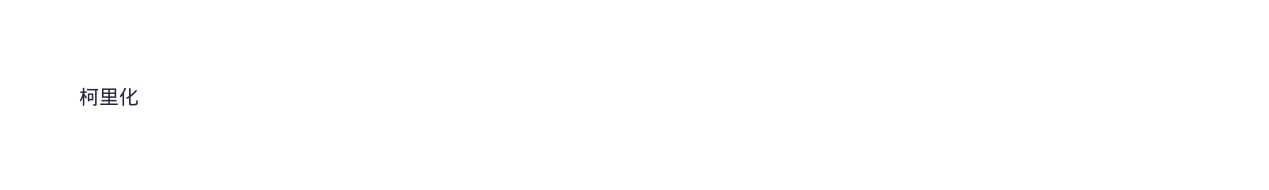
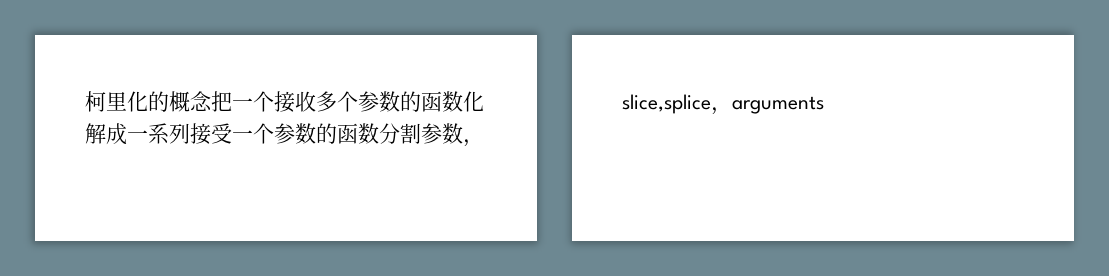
- 柯里化
+ 柯里化的概念把一个接收多个参数的函数化解成一系列接受一个参数的函数分割参数，slice,splice，arguments

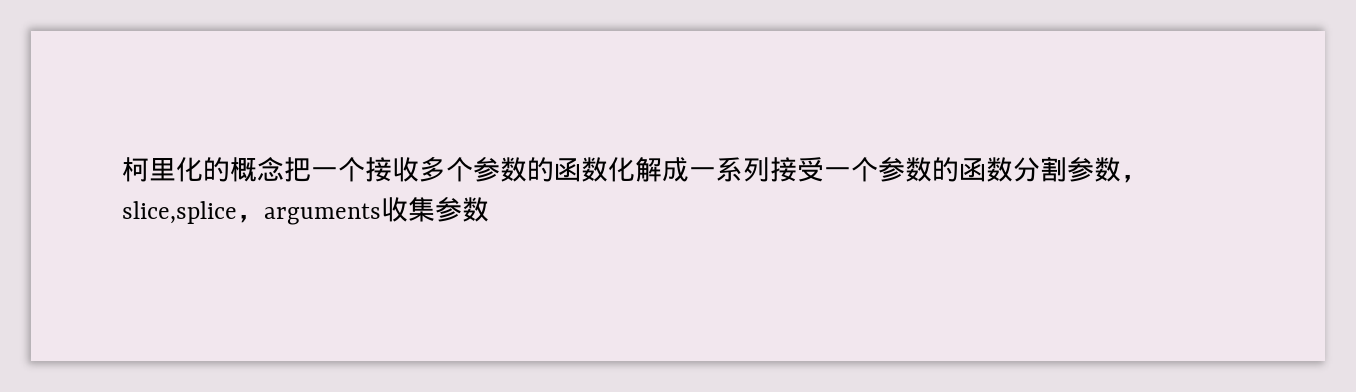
- 柯里化的概念把一个接收多个参数的函数化解成一系列接受一个参数的函数分割参数，slice,splice，arguments
+ 柯里化的概念把一个接收多个参数的函数化解成一系列接受一个参数的函数分割参数，slice,splice，arguments收集参数

